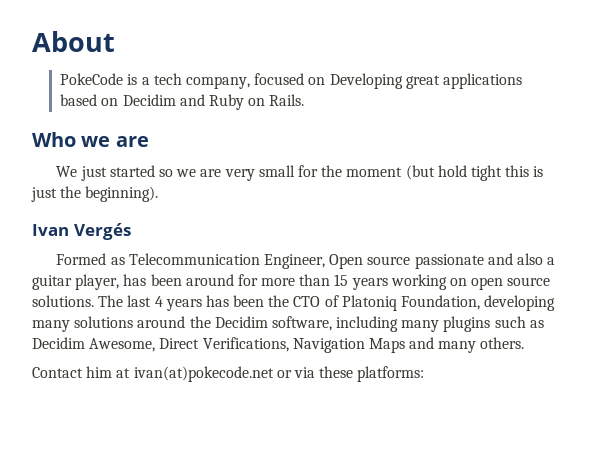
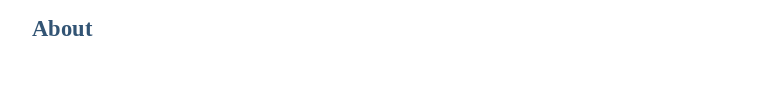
- PokeCode is a tech company, focused on Developing great applications based on Decidim and Ruby on Rails.
- Who we are
- We just started so we are very small for the moment (but hold tight this is just the beginning).
- Ivan Vergés
- Formed as Telecommunication Engineer, Open source passionate and also a guitar player, has been around for more than 15 years working on open source solutions. The last 4 years has been the CTO of Platoniq Foundation, developing many solutions around the Decidim software, including many plugins such as Decidim Awesome, Direct Verifications, Navigation Maps and many others.
- Contact him at ivan(at)pokecode.net or via these platforms:

